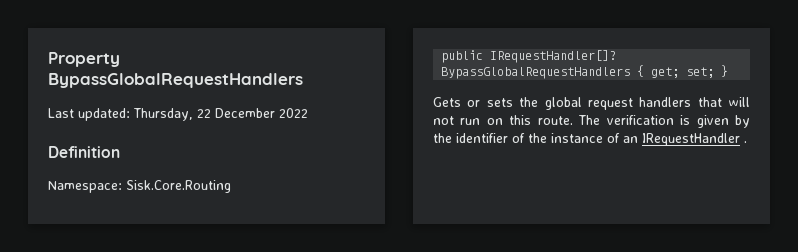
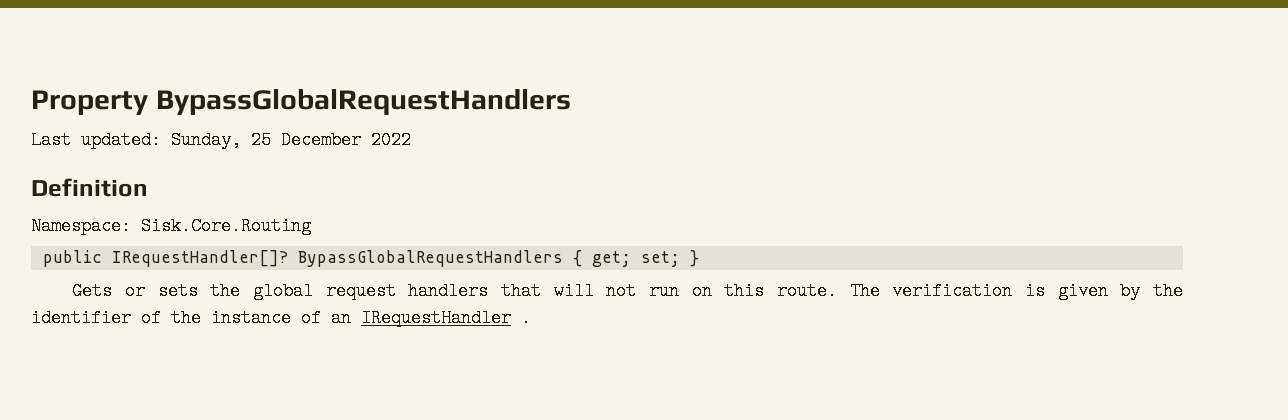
- Last updated: Thursday, 22 December 2022
+ Last updated: Sunday, 25 December 2022

